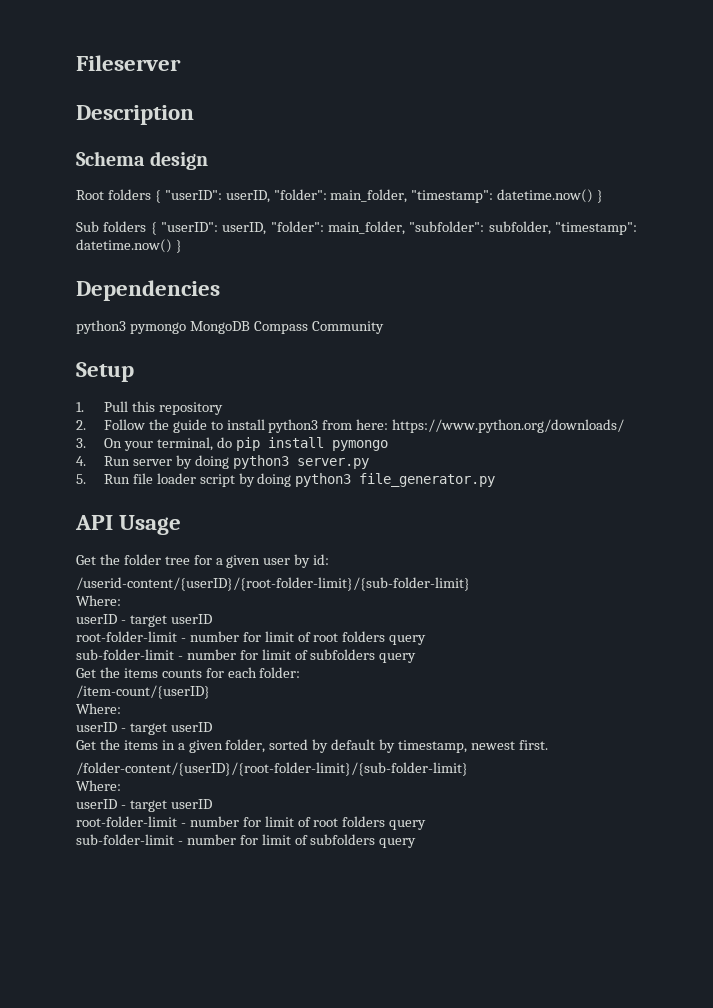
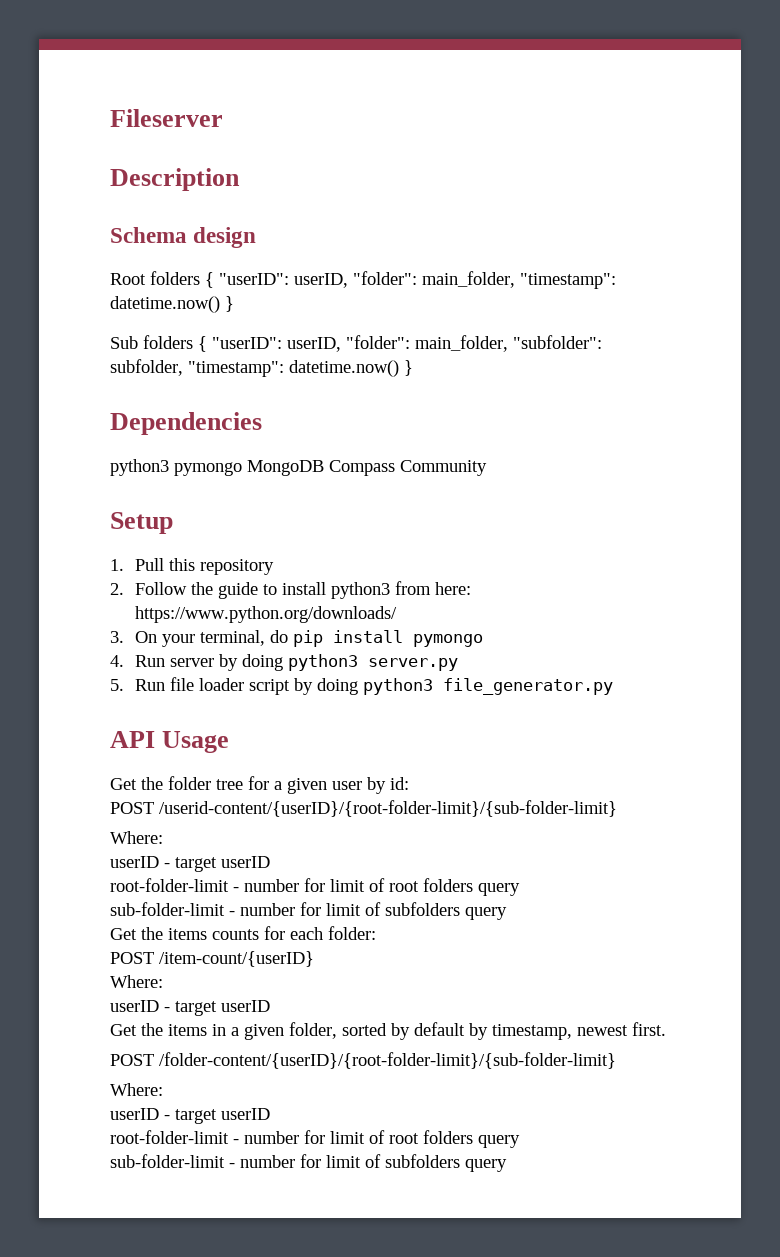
- /userid-content/{userID}/{root-folder-limit}/{sub-folder-limit}
+ POST /userid-content/{userID}/{root-folder-limit}/{sub-folder-limit}
- /item-count/{userID}
+ POST /item-count/{userID}
- /folder-content/{userID}/{root-folder-limit}/{sub-folder-limit}
+ POST /folder-content/{userID}/{root-folder-limit}/{sub-folder-limit}

